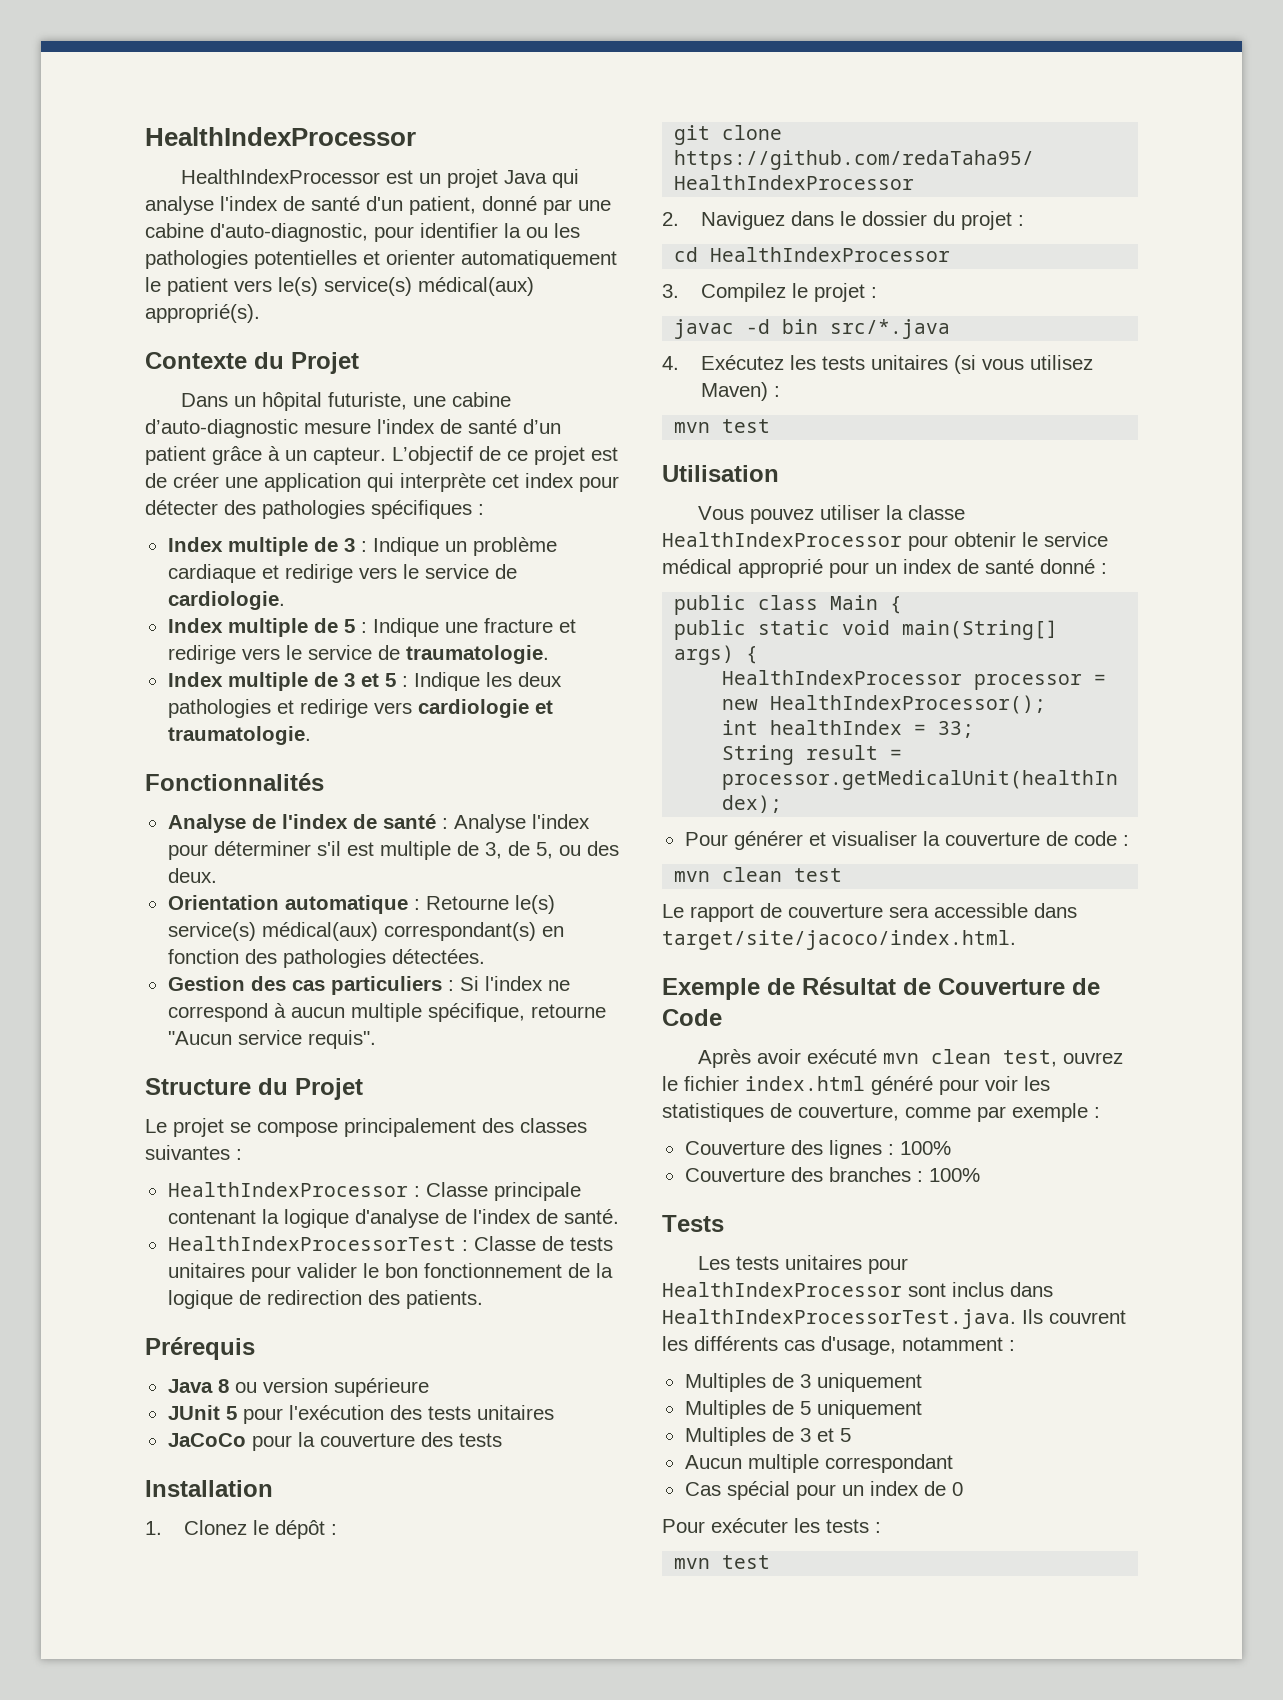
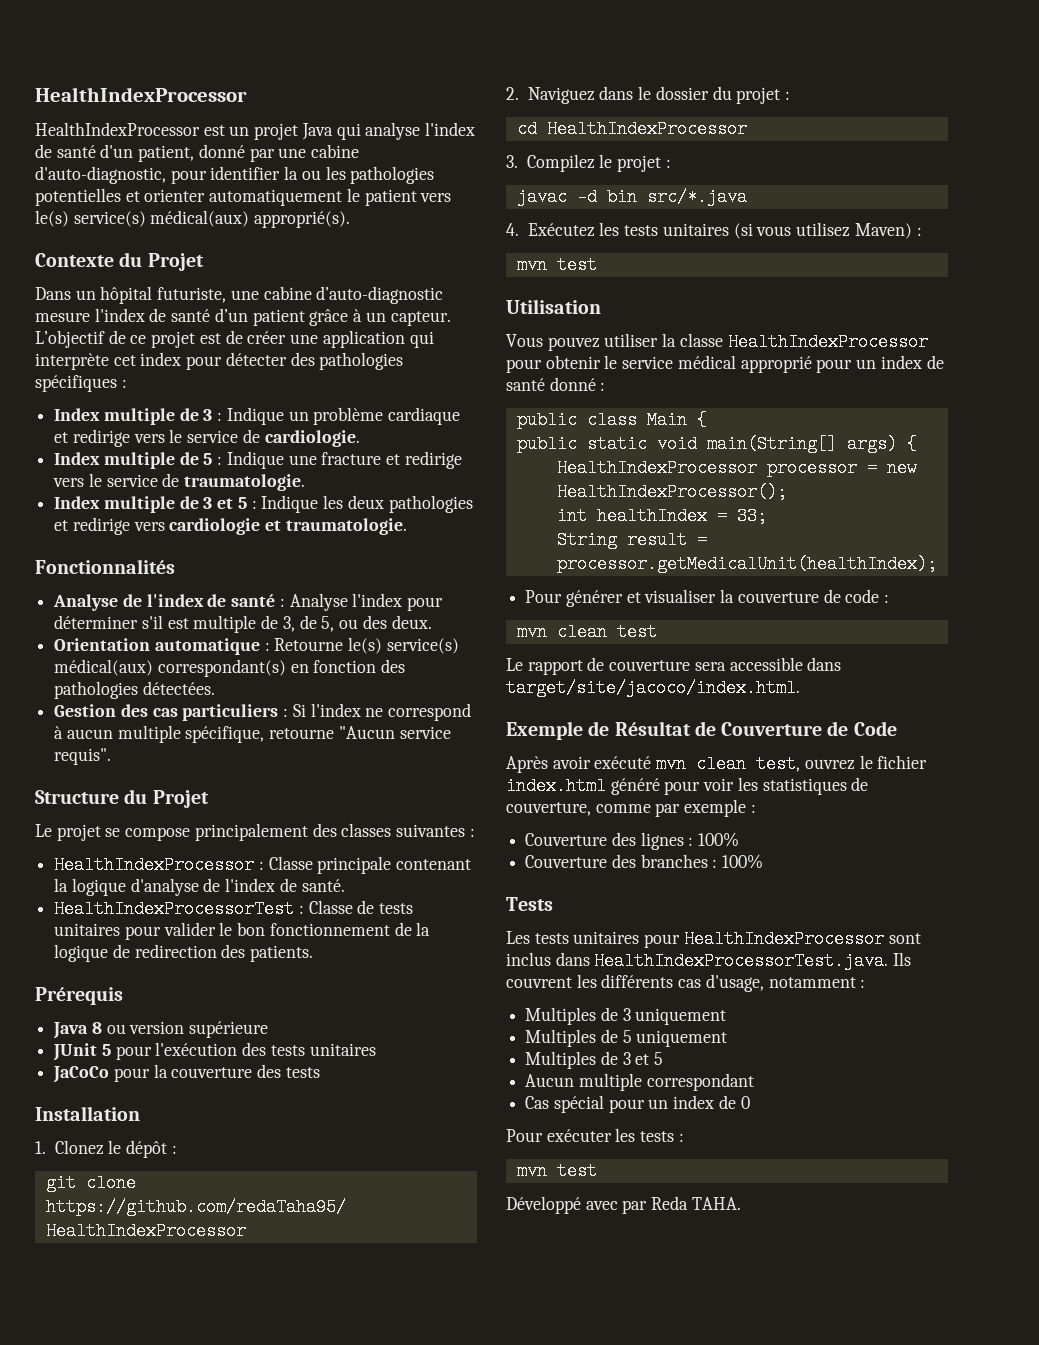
+ Développé avec par Reda TAHA.

